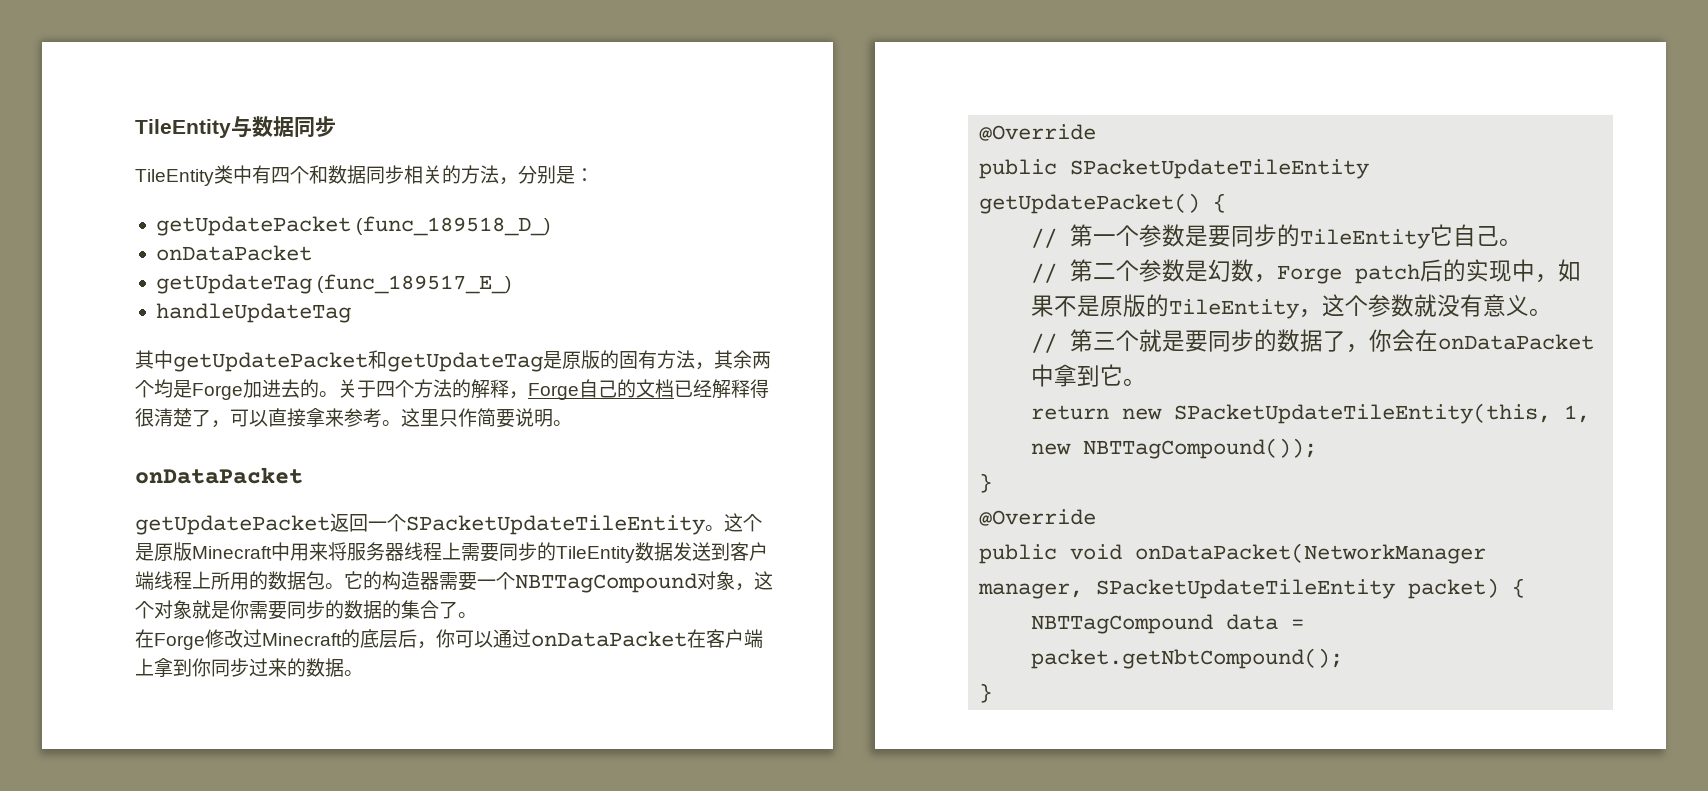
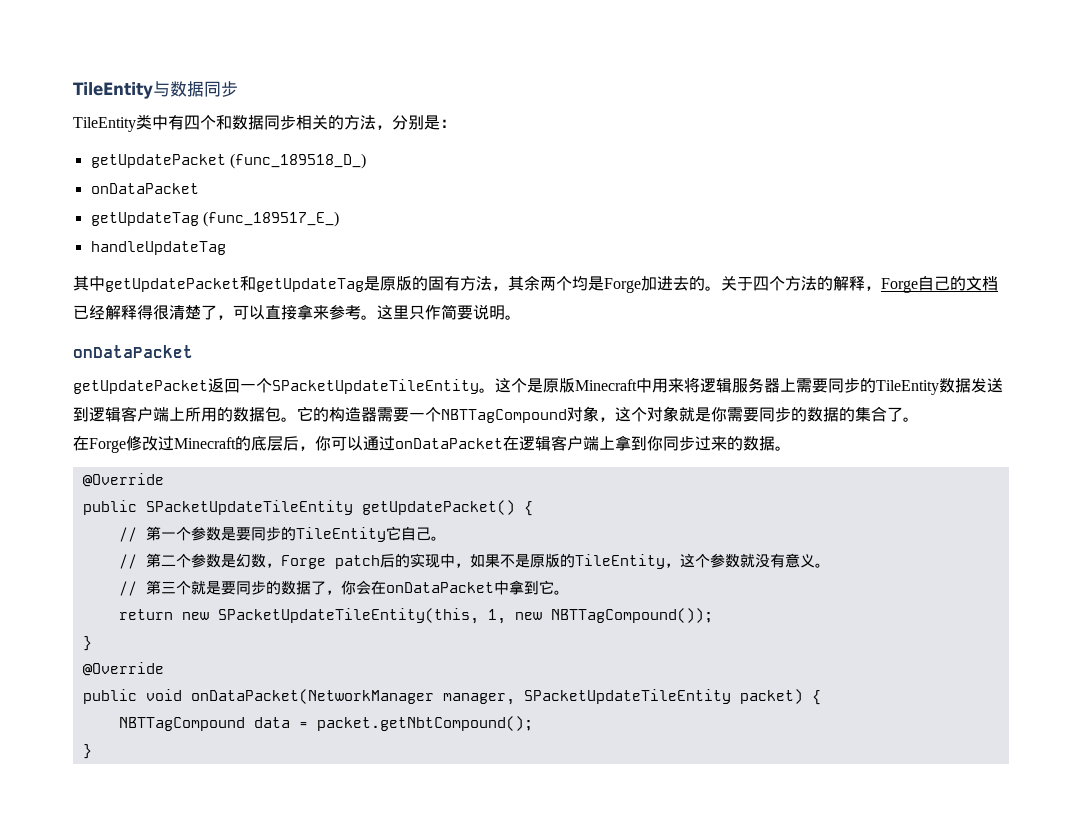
- 这个是原版Minecraft中用来将服务器线程上需要同步的TileEntity数据发送到客户端线程上所用的数据包。
+ 这个是原版Minecraft中用来将逻辑服务器上需要同步的TileEntity数据发送到逻辑客户端上所用的数据包。
- 在Forge修改过Minecraft的底层后，你可以通过onDataPacket在客户端上拿到你同步过来的数据。
+ 在Forge修改过Minecraft的底层后，你可以通过onDataPacket在逻辑客户端上拿到你同步过来的数据。

